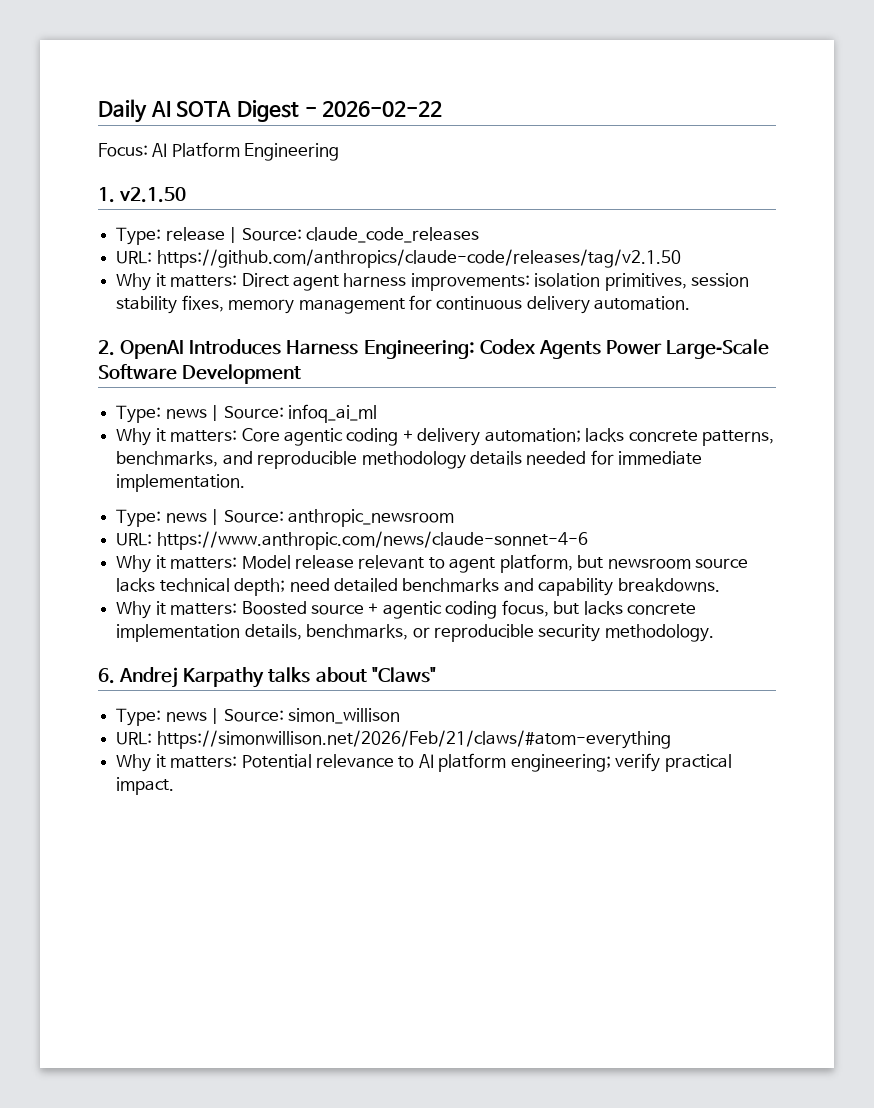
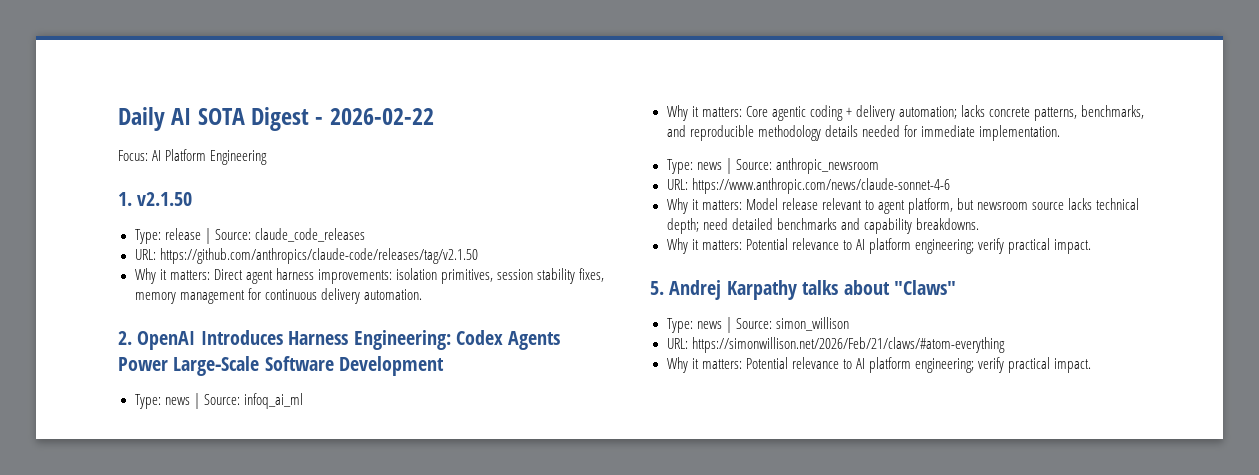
  Why it matters: Model release relevant to agent platform, but newsroom source lacks technical depth; need detailed benchmarks and capability breakdowns.
- Why it matters: Boosted source + agentic coding focus, but lacks concrete implementation details, benchmarks, or reproducible security methodology.
- 6. Andrej Karpathy talks about "Claws"
+ Why it matters: Potential relevance to AI platform engineering; verify practical impact.
+ 5. Andrej Karpathy talks about "Claws"

